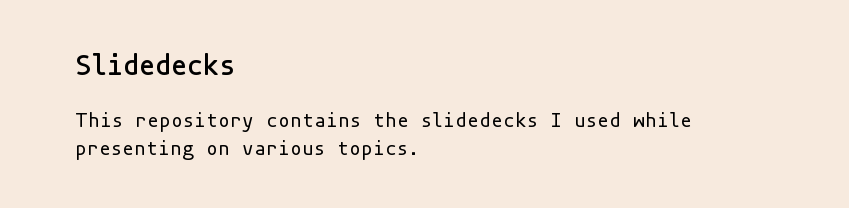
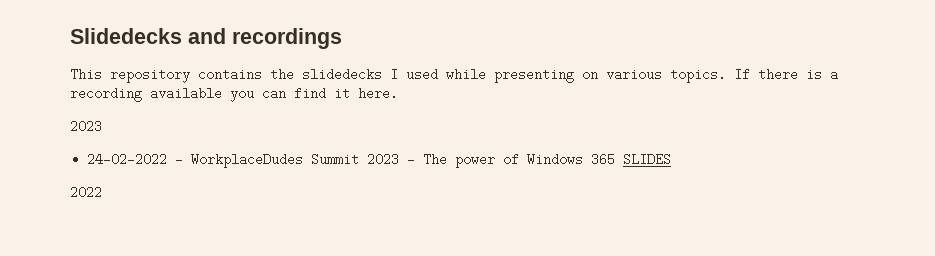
- Slidedecks
+ Slidedecks and recordings
+ If there is a recording available you can find it here.
+ 2023
+ 24-02-2022 - WorkplaceDudes Summit 2023 - The power of Windows 365 SLIDES
+ 2022

